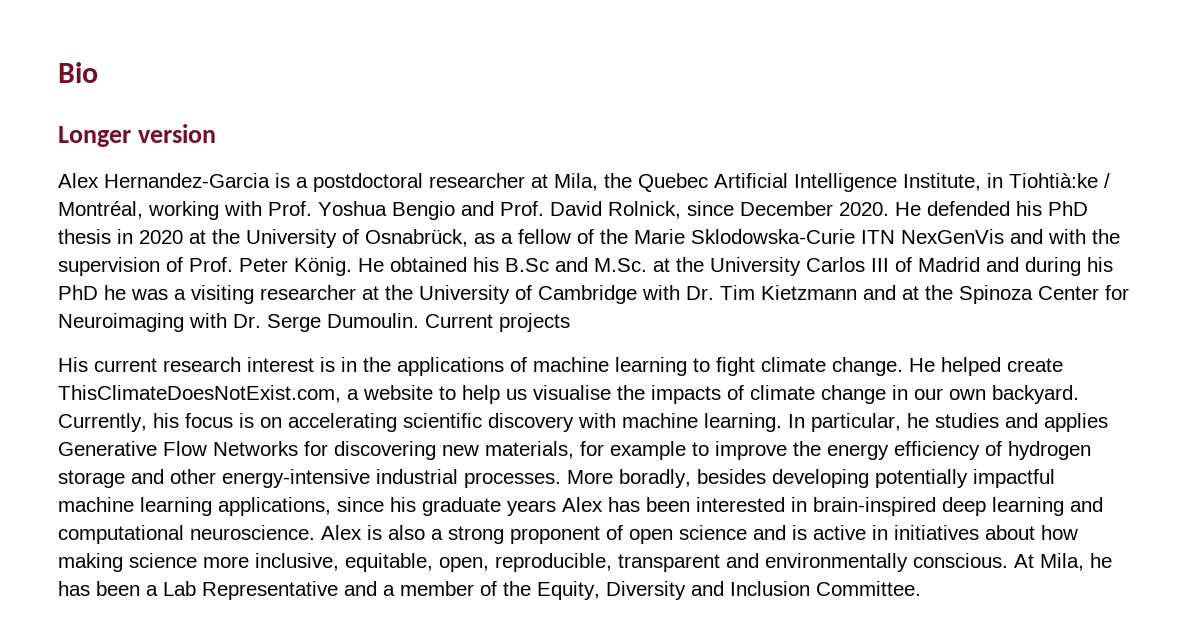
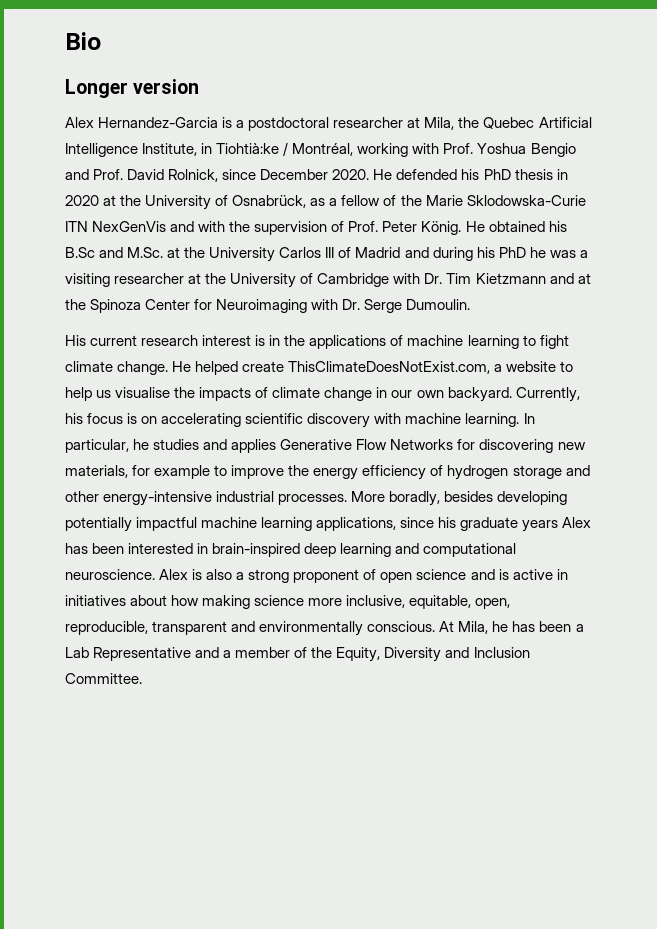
- Current projects

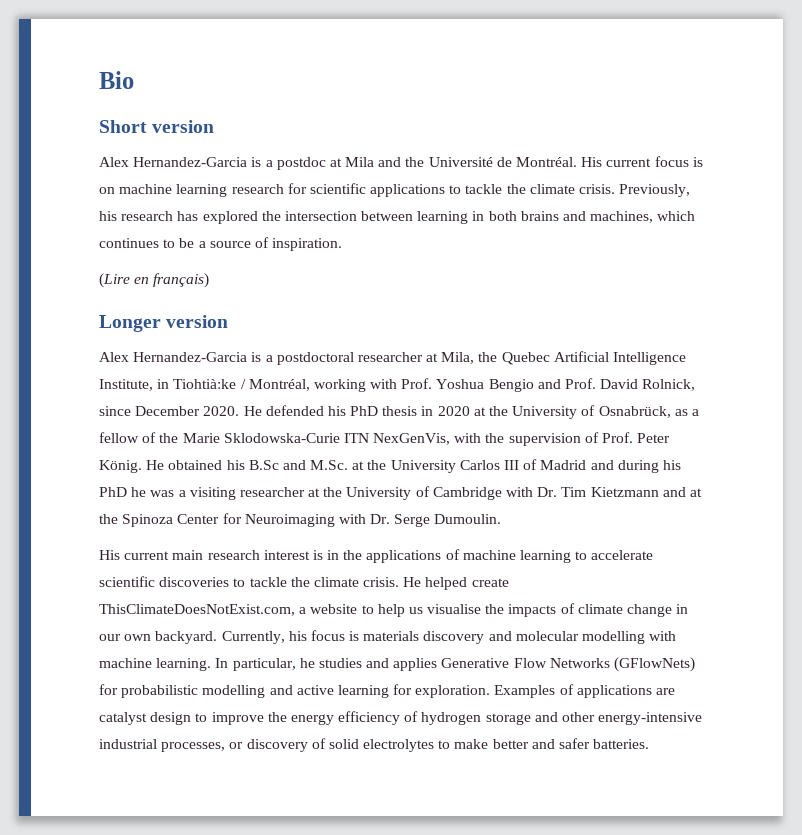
+ Short version
+ Alex Hernandez-Garcia is a postdoc at Mila and the Université de Montréal. His current focus is on machine learning research for scientific applications to tackle the climate crisis. Previously, his research has explored the intersection between learning in both brains and machines, which continues to be a source of inspiration.
+ (Lire en français)
- He defended his PhD thesis in 2020 at the University of Osnabrück, as a fellow of the Marie Sklodowska-Curie ITN NexGenVis and with the supervision of Prof. Peter König.
+ He defended his PhD thesis in 2020 at the University of Osnabrück, as a fellow of the Marie Sklodowska-Curie ITN NexGenVis, with the supervision of Prof. Peter König.
- His current research interest is in the applications of machine learning to fight climate change.
+ His current main research interest is in the applications of machine learning to accelerate scientific discoveries to tackle the climate crisis.
- Currently, his focus is on accelerating scientific discovery with machine learning.
+ Currently, his focus is materials discovery and molecular modelling with machine learning.
- In particular, he studies and applies Generative Flow Networks for discovering new materials, for example to improve the energy efficiency of hydrogen storage and other energy-intensive industrial processes. More boradly, besides developing potentially impactful machine learning applications, since his graduate years Alex has been interested in brain-inspired deep learning and computational neuroscience. Alex is also a strong proponent of open science and is active in initiatives about how making science more inclusive, equitable, open, reproducible, transparent and environmentally conscious. At Mila, he has been a Lab Representative and a member of the Equity, Diversity and Inclusion Committee.
+ In particular, he studies and applies Generative Flow Networks (GFlowNets) for probabilistic modelling and active learning for exploration. Examples of applications are catalyst design to improve the energy efficiency of hydrogen storage and other energy-intensive industrial processes, or discovery of solid electrolytes to make better and safer batteries.

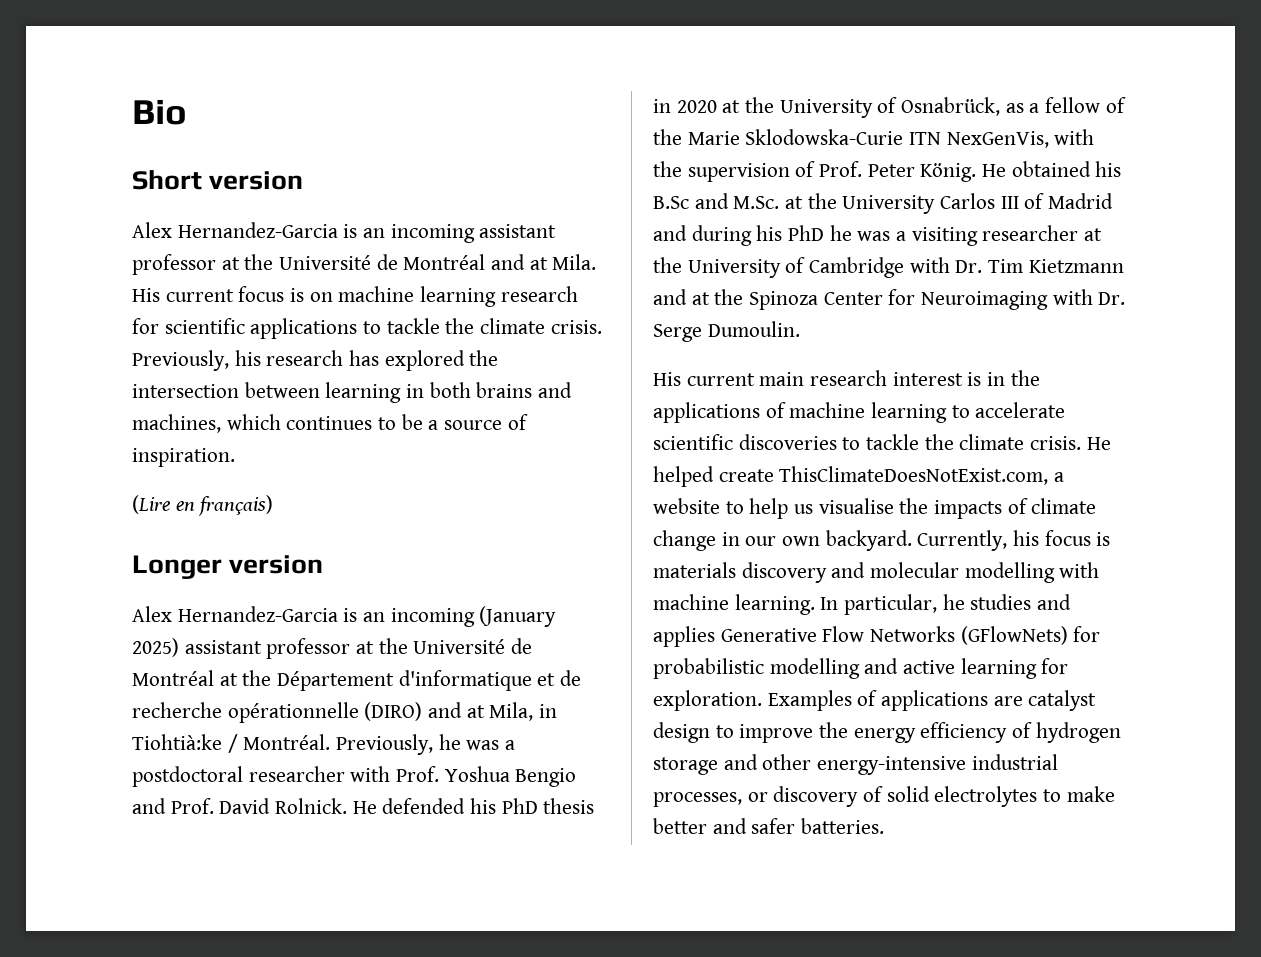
- Alex Hernandez-Garcia is a postdoc at Mila and the Université de Montréal.
+ Alex Hernandez-Garcia is an incoming assistant professor at the Université de Montréal and at Mila.
- Alex Hernandez-Garcia is a postdoctoral researcher at Mila, the Quebec Artificial Intelligence Institute, in Tiohtià:ke / Montréal, working with Prof. Yoshua Bengio and Prof. David Rolnick, since December 2020.
+ Alex Hernandez-Garcia is an incoming (January 2025) assistant professor at the Université de Montréal at the Département d'informatique et de recherche opérationnelle (DIRO) and at Mila, in Tiohtià:ke / Montréal. Previously, he was a postdoctoral researcher with Prof. Yoshua Bengio and Prof. David Rolnick.

